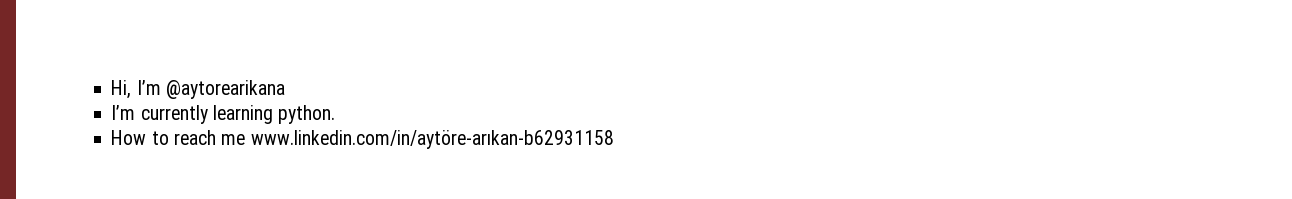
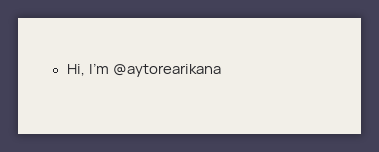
- I’m currently learning python.
- How to reach me www.linkedin.com/in/aytöre-arıkan-b62931158

